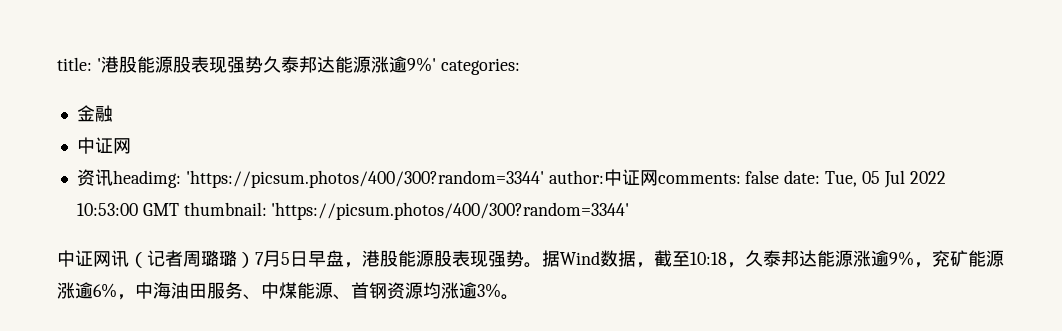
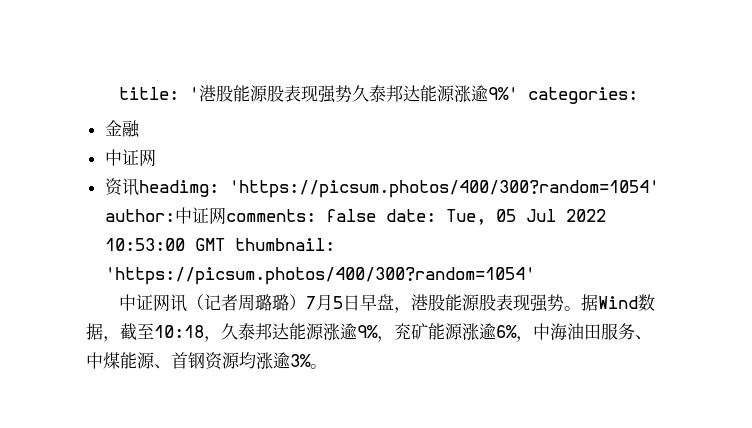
- 资讯headimg: 'https://picsum.photos/400/300?random=3344' author:中证网comments: false date: Tue, 05 Jul 2022 10:53:00 GMT thumbnail: 'https://picsum.photos/400/300?random=3344'
+ 资讯headimg: 'https://picsum.photos/400/300?random=1054' author:中证网comments: false date: Tue, 05 Jul 2022 10:53:00 GMT thumbnail: 'https://picsum.photos/400/300?random=1054'

